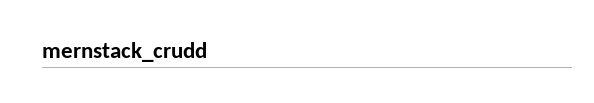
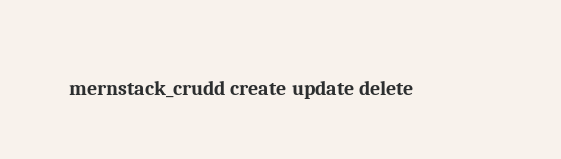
- mernstack_crudd
+ mernstack_crudd create update delete

